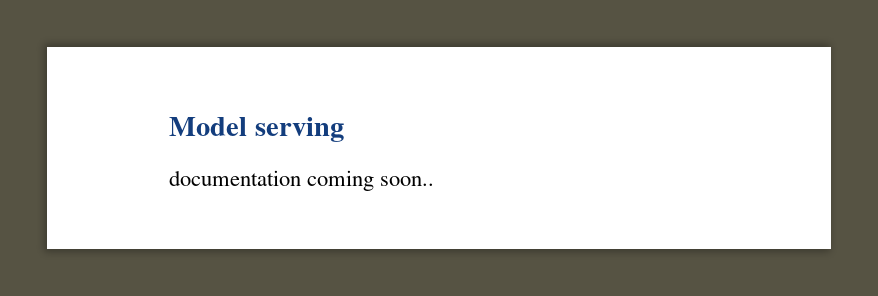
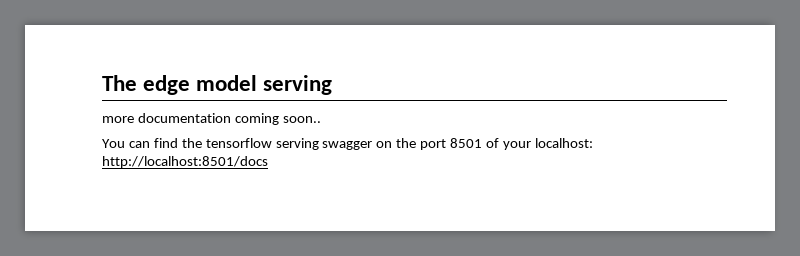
- Model serving
+ The edge model serving
- documentation coming soon..
+ more documentation coming soon..
+ You can find the tensorflow serving swagger on the port 8501 of your localhost: http://localhost:8501/docs

